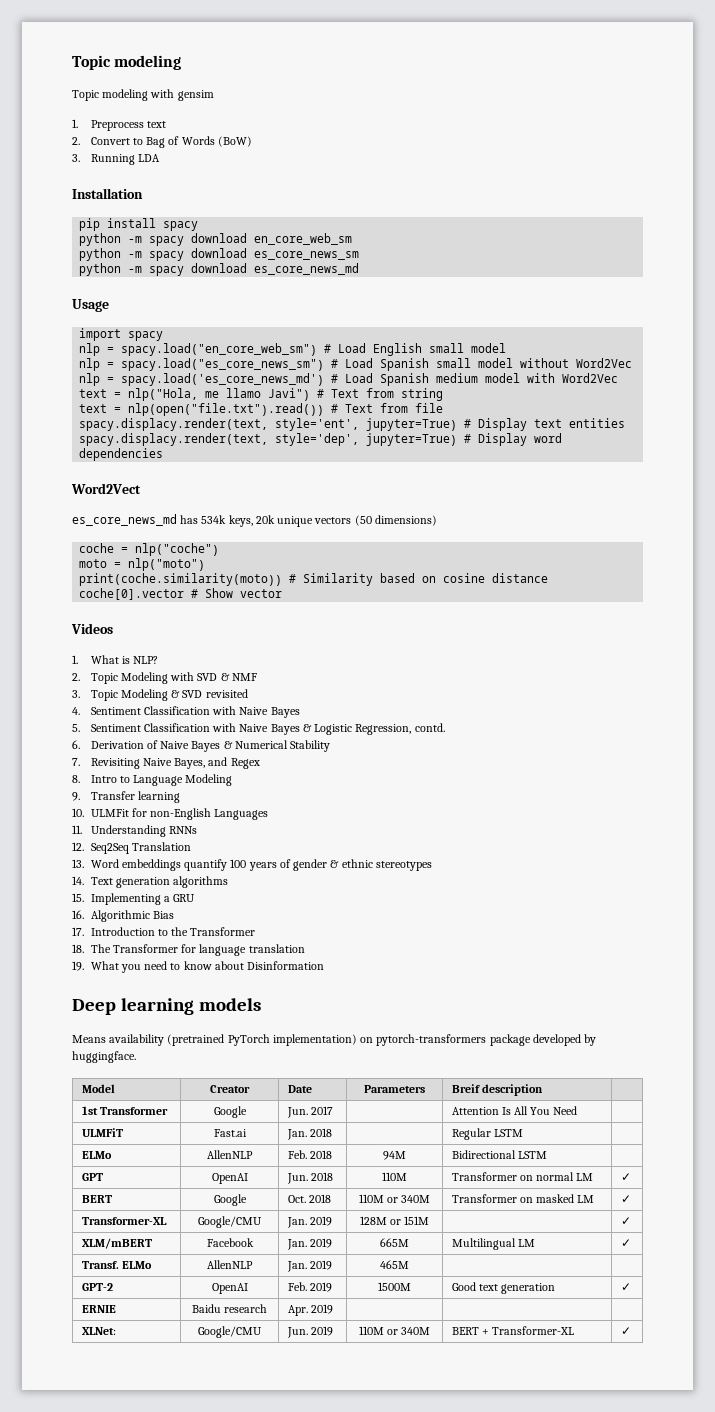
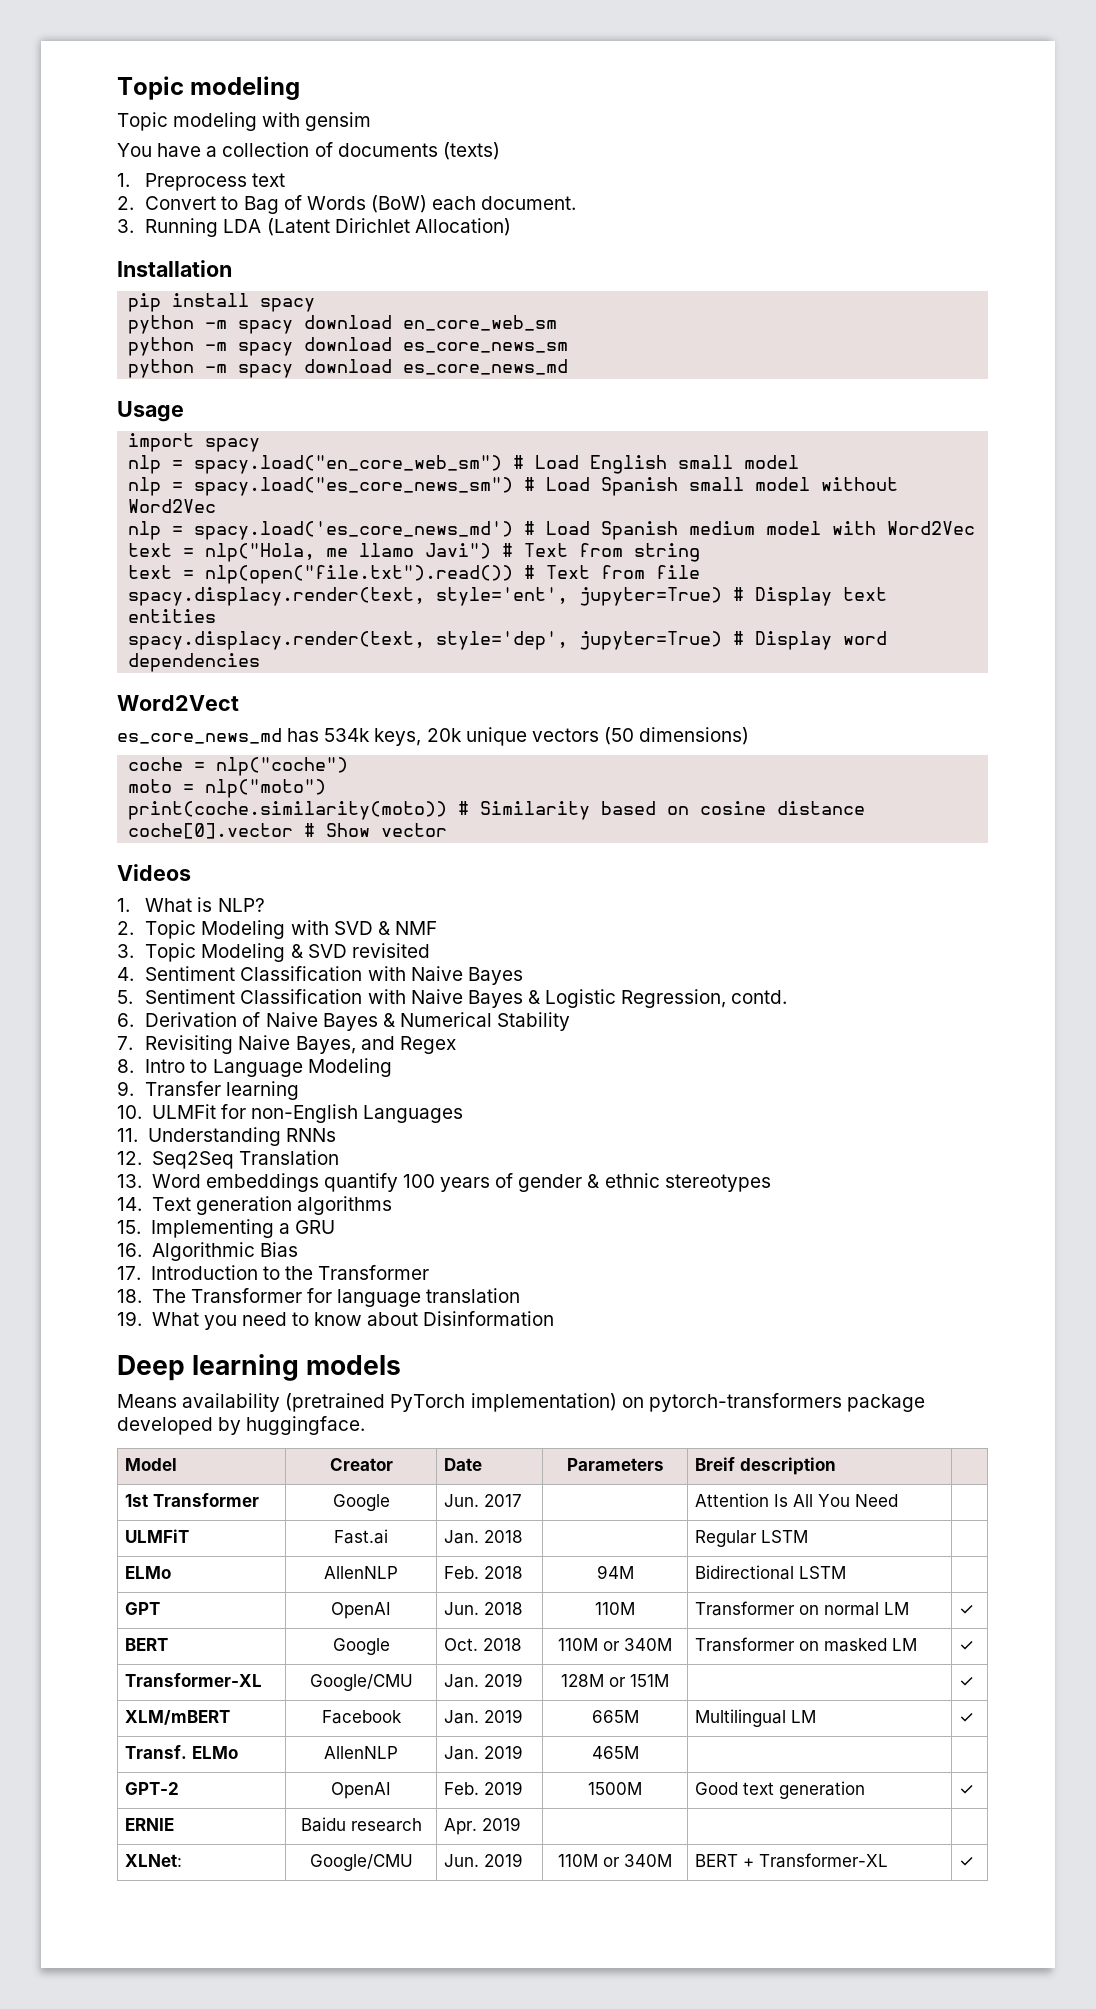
+ You have a collection of documents (texts)
- 2. Convert to Bag of Words (BoW)
+ 2. Convert to Bag of Words (BoW) each document.
- 3. Running LDA
+ 3. Running LDA (Latent Dirichlet Allocation)

